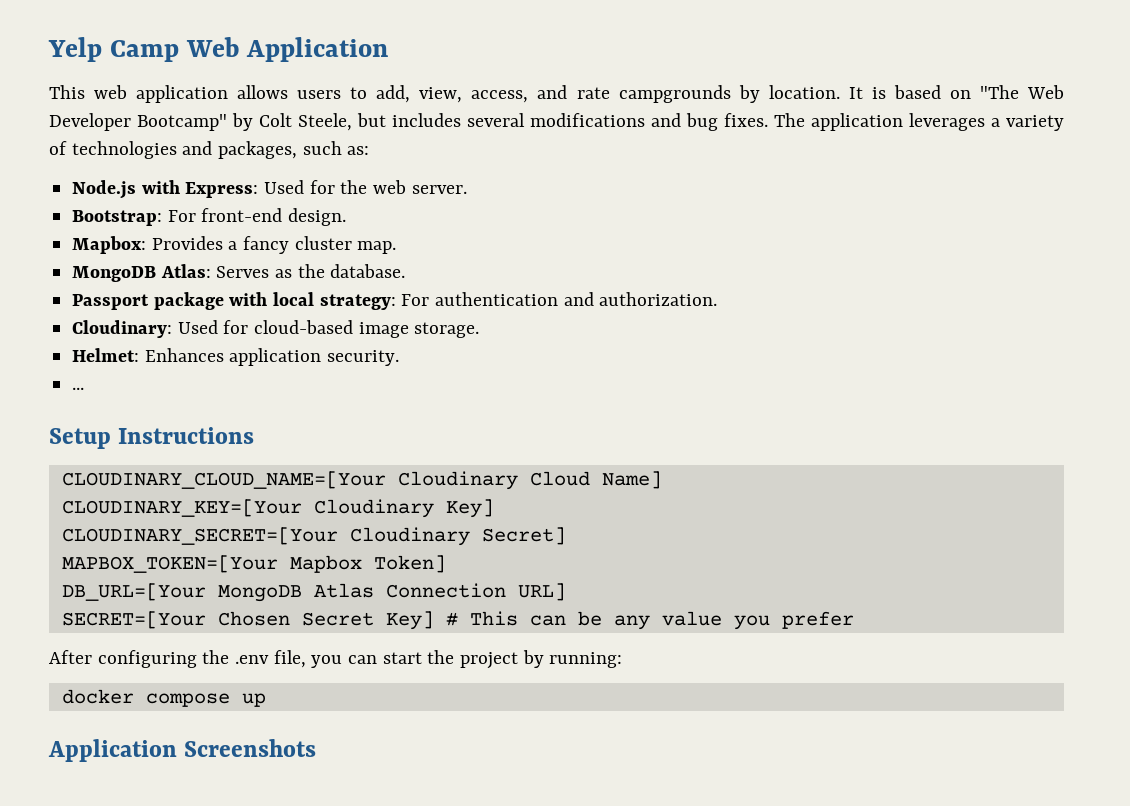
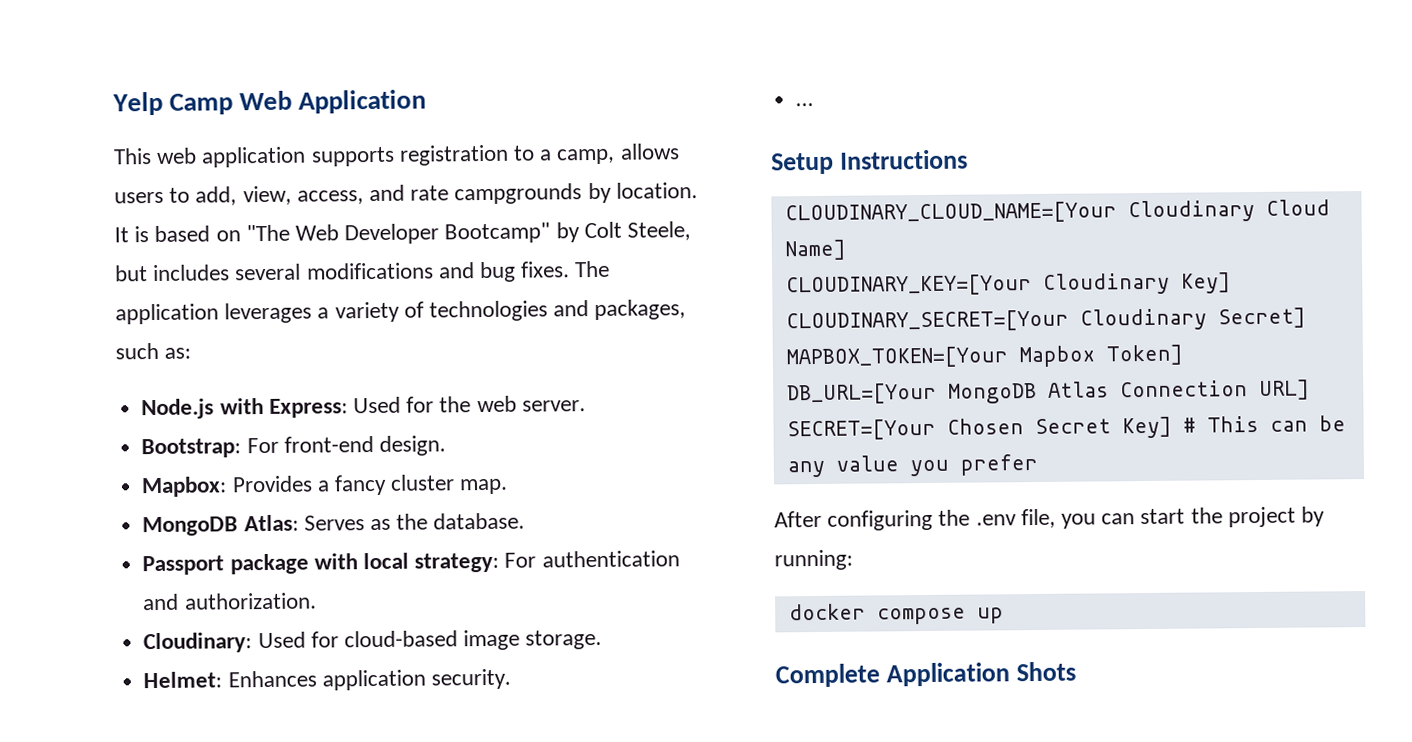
- This web application allows users to add, view, access, and rate campgrounds by location.
+ This web application supports registration to a camp, allows users to add, view, access, and rate campgrounds by location.
- Application Screenshots
+ Complete Application Shots

